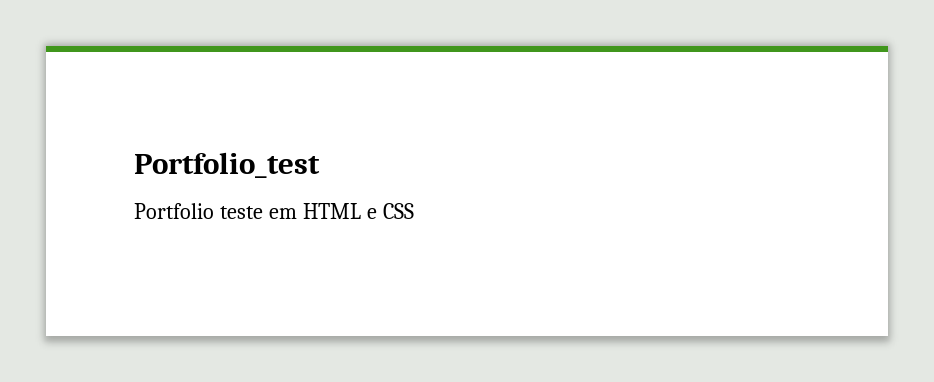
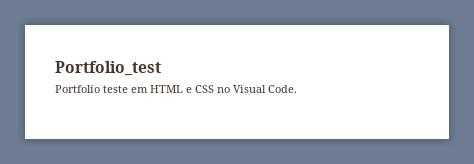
- Portfolio teste em HTML e CSS
+ Portfolio teste em HTML e CSS no Visual Code.

